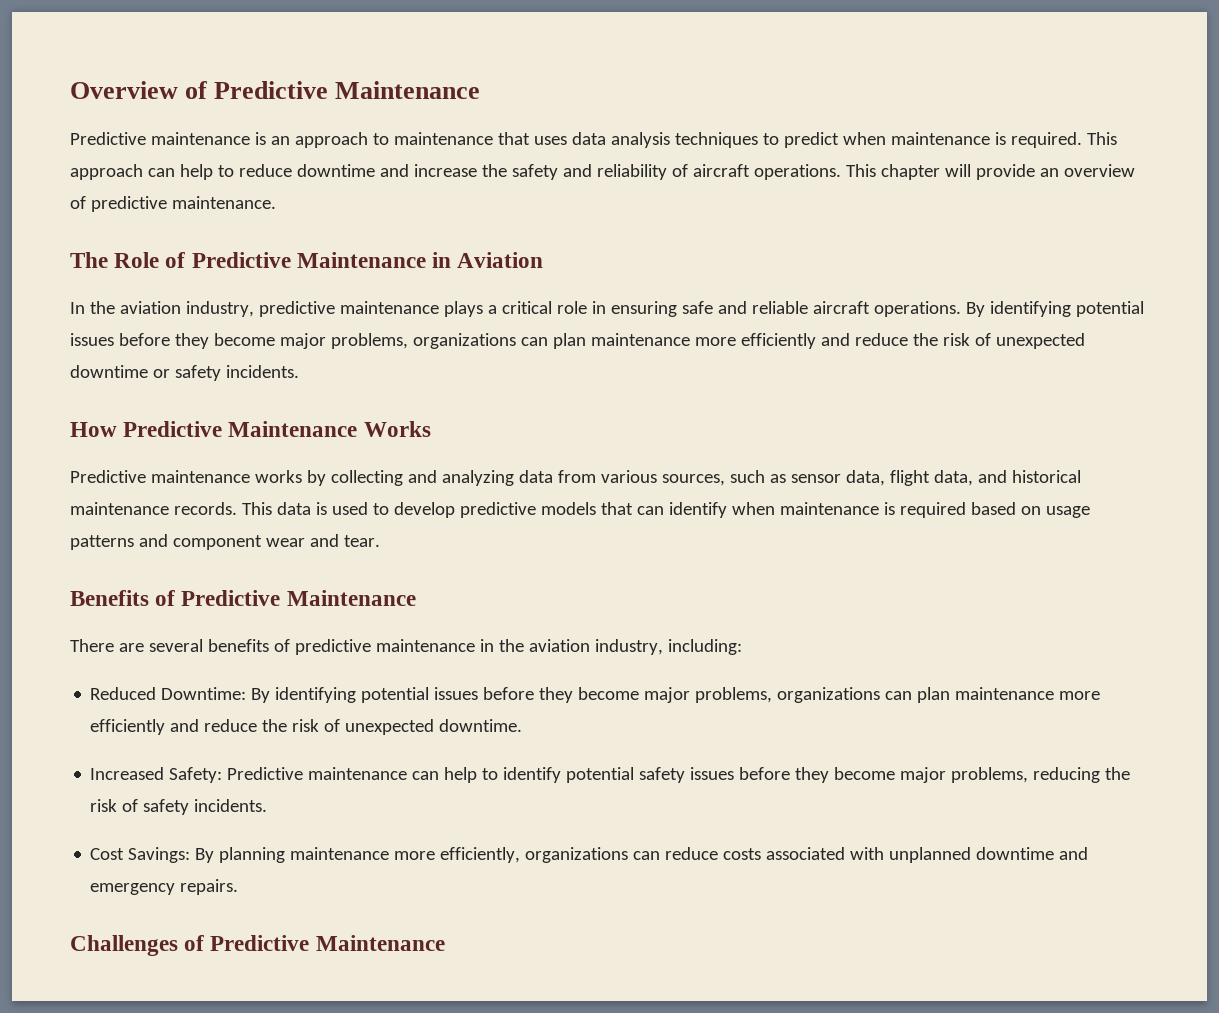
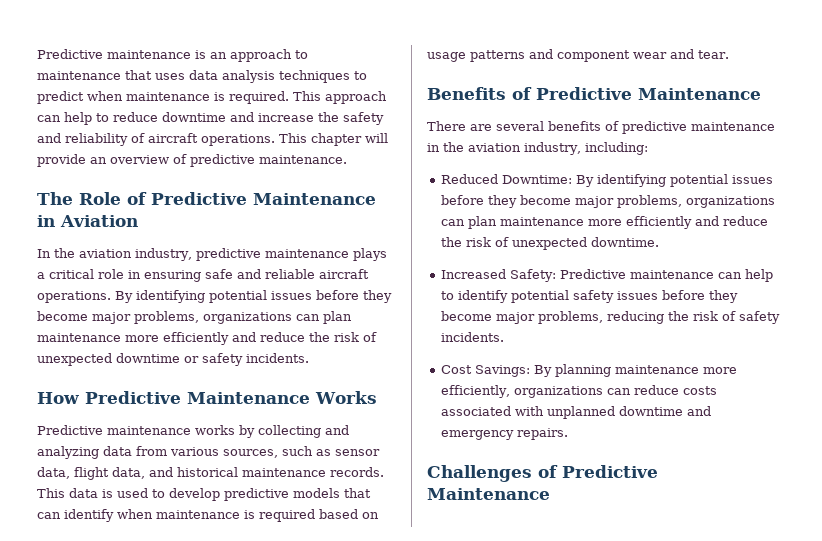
- Overview of Predictive Maintenance

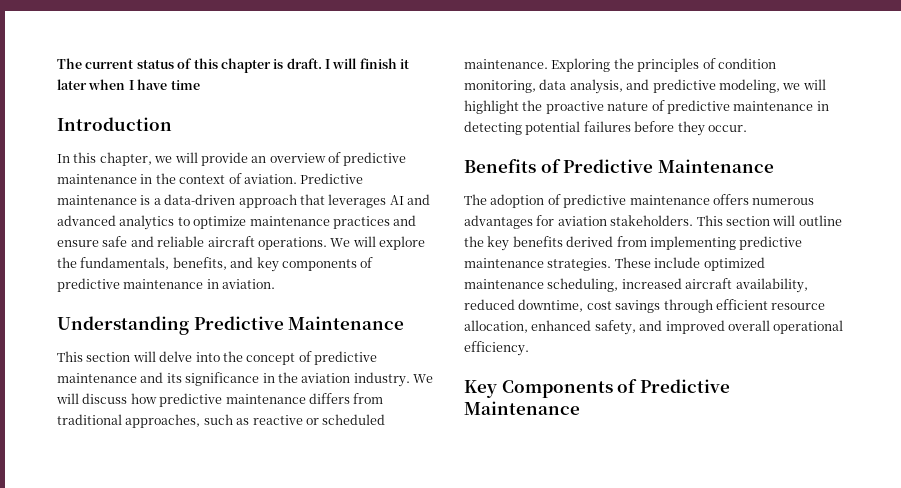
- Predictive maintenance is an approach to maintenance that uses data analysis techniques to predict when maintenance is required. This approach can help to reduce downtime and increase the safety and reliability of aircraft operations. This chapter will provide an overview of predictive maintenance.
- The Role of Predictive Maintenance in Aviation
- In the aviation industry, predictive maintenance plays a critical role in ensuring safe and reliable aircraft operations.
+ The current status of this chapter is draft. I will finish it later when I have time
+ Introduction
+ In this chapter, we will provide an overview of predictive maintenance in the context of aviation. Predictive maintenance is a data-driven approach that leverages AI and advanced analytics to optimize maintenance practices and ensure safe and reliable aircraft operations.
- By identifying potential issues before they become major problems, organizations can plan maintenance more efficiently and reduce the risk of unexpected downtime or safety incidents.
- How Predictive Maintenance Works
- Predictive maintenance works by collecting and analyzing data from various sources, such as sensor data, flight data, and historical maintenance records. This data is used to develop predictive models that can identify when maintenance is required based on usage patterns and component wear and tear.
+ We will explore the fundamentals, benefits, and key components of predictive maintenance in aviation.
+ Understanding Predictive Maintenance
+ This section will delve into the concept of predictive maintenance and its significance in the aviation industry. We will discuss how predictive maintenance differs from traditional approaches, such as reactive or scheduled maintenance. Exploring the principles of condition monitoring, data analysis, and predictive modeling, we will highlight the proactive nature of predictive maintenance in detecting potential failures before they occur.
  Benefits of Predictive Maintenance
- There are several benefits of predictive maintenance in the aviation industry, including:
- Reduced Downtime: By identifying potential issues before they become major problems, organizations can plan maintenance more efficiently and reduce the risk of unexpected downtime.
- Increased Safety: Predictive maintenance can help to identify potential safety issues before they become major problems, reducing the risk of safety incidents.
- Cost Savings: By planning maintenance more efficiently, organizations can reduce costs associated with unplanned downtime and emergency repairs.
- Challenges of Predictive Maintenance
+ The adoption of predictive maintenance offers numerous advantages for aviation stakeholders. This section will outline the key benefits derived from implementing predictive maintenance strategies. These include optimized maintenance scheduling, increased aircraft availability, reduced downtime, cost savings through efficient resource allocation, enhanced safety, and improved overall operational efficiency.
+ Key Components of Predictive Maintenance

